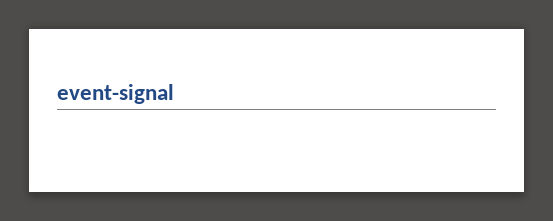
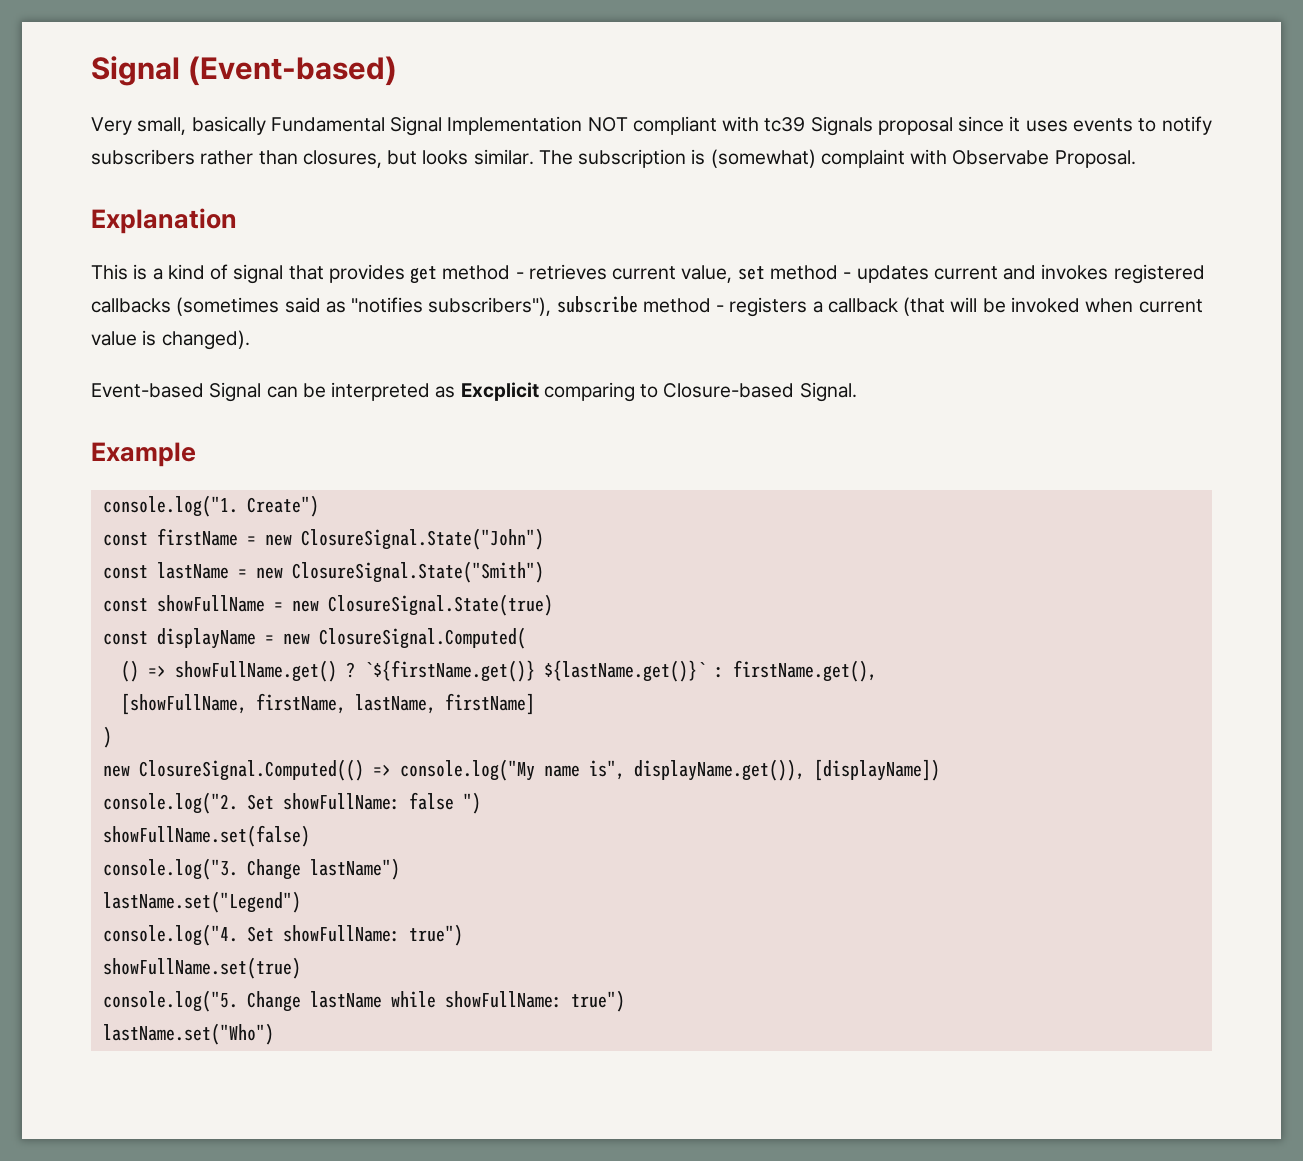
- event-signal
+ Signal (Event-based)
+ Very small, basically Fundamental Signal Implementation NOT compliant with tc39 Signals proposal since it uses events to notify subscribers rather than closures, but looks similar. The subscription is (somewhat) complaint with Observabe Proposal.
+ Explanation
+ This is a kind of signal that provides get method - retrieves current value, set method - updates current and invokes registered callbacks (sometimes said as "notifies subscribers"), subscribe method - registers a callback (that will be invoked when current value is changed).
+ Event-based Signal can be interpreted as Excplicit comparing to Closure-based Signal.
+ Example
+ console.log("1. Create")
+ const firstName = new ClosureSignal.State("John")
+ const lastName = new ClosureSignal.State("Smith")
+ const showFullName = new ClosureSignal.State(true)
+ const displayName = new ClosureSignal.Computed(
+ () => showFullName.get() ? `${firstName.get()} ${lastName.get()}` : firstName.get(),
+ [showFullName, firstName, lastName, firstName]
+ )
+ new ClosureSignal.Computed(() => console.log("My name is", displayName.get()), [displayName])
+ console.log("2. Set showFullName: false ")
+ showFullName.set(false)
+ console.log("3. Change lastName")
+ lastName.set("Legend")
+ console.log("4. Set showFullName: true")
+ showFullName.set(true)
+ console.log("5. Change lastName while showFullName: true")
+ lastName.set("Who")

